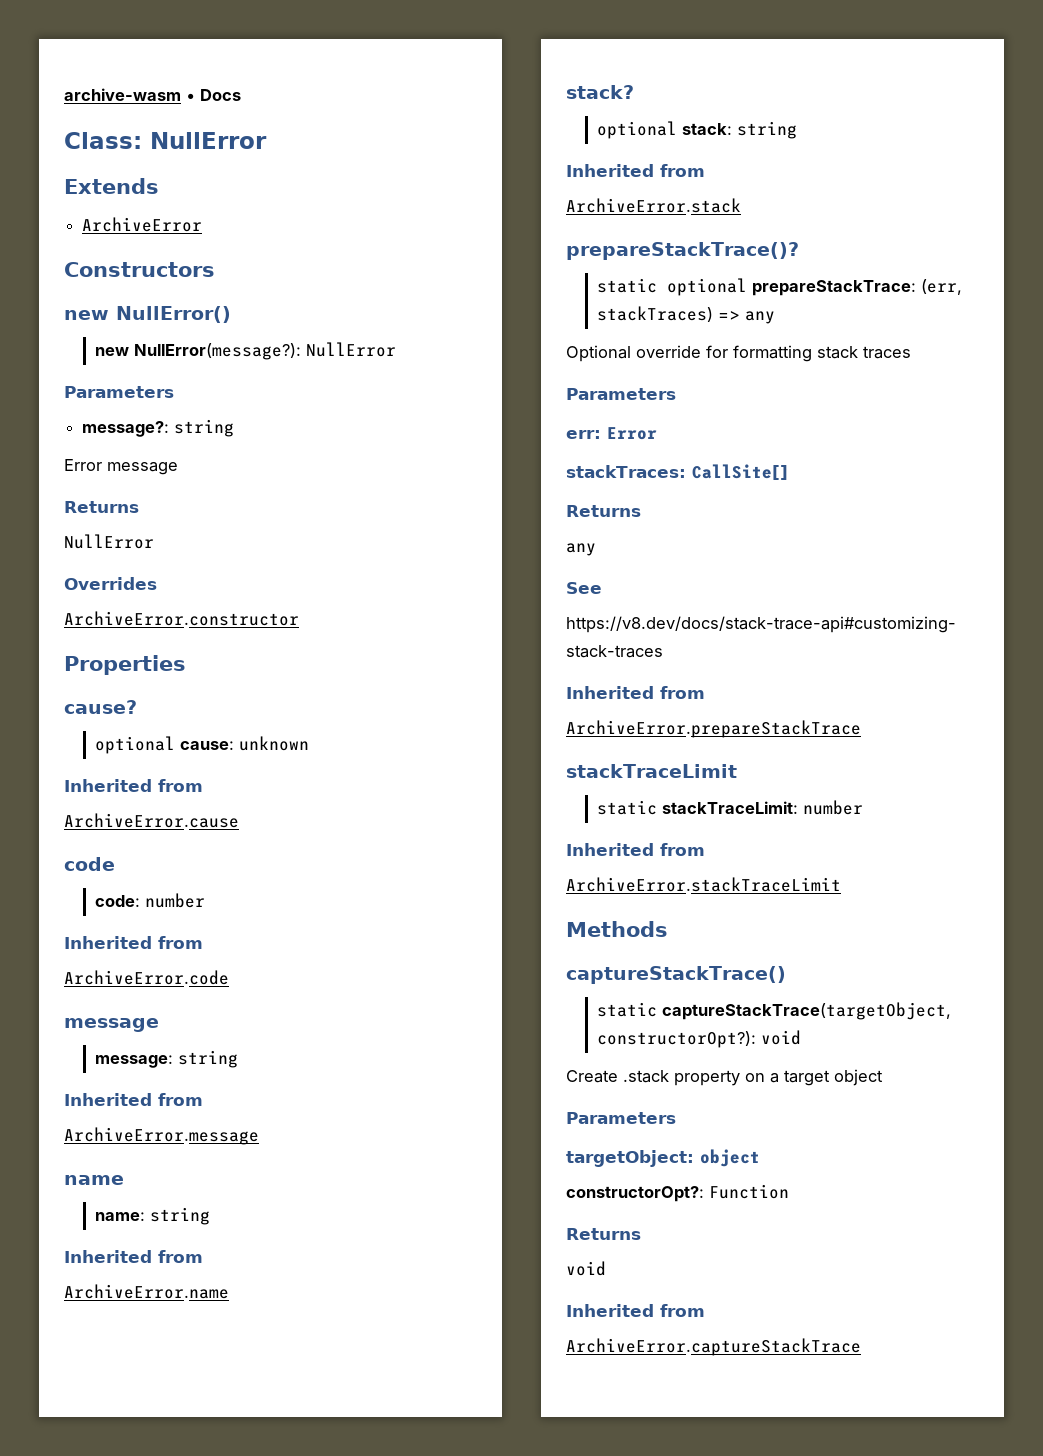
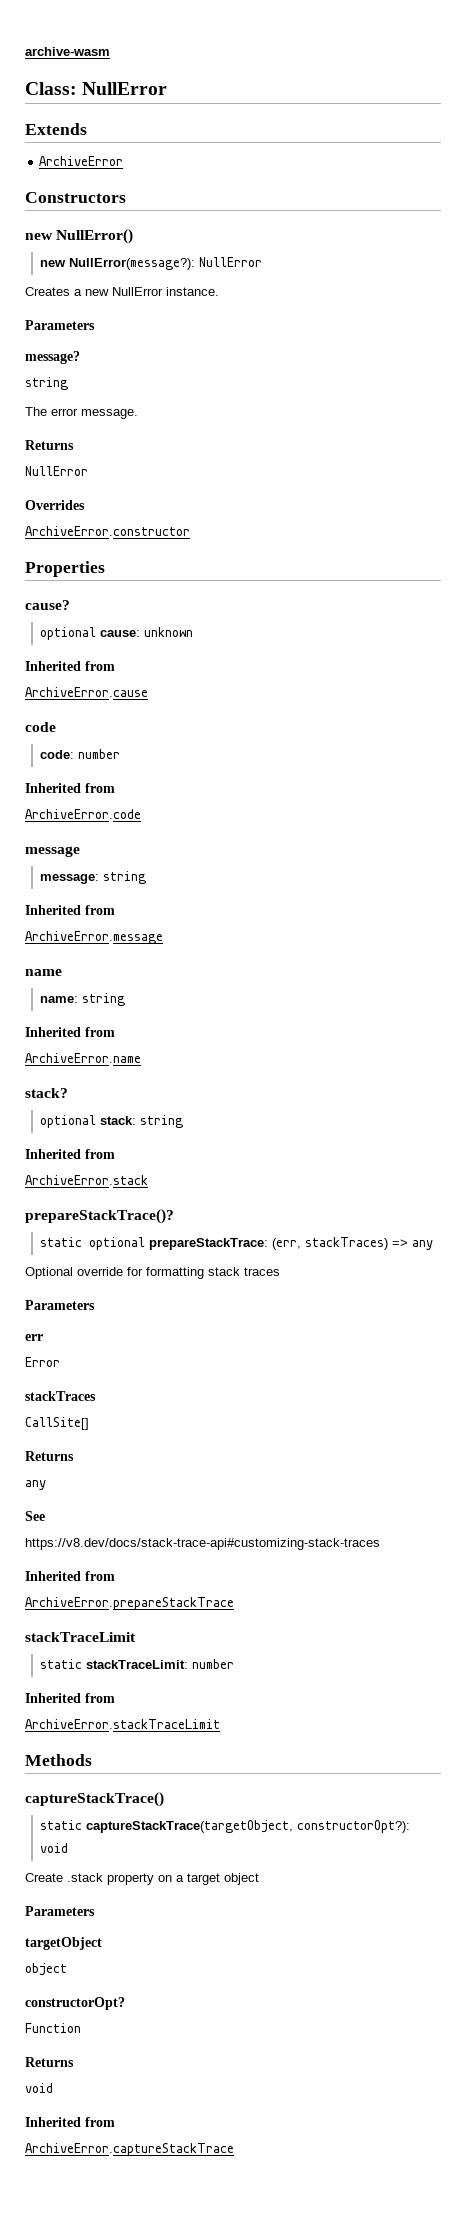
- archive-wasm • Docs
+ archive-wasm
  new NullError(message?): NullError
+ Creates a new NullError instance.
  Parameters
- message?: string
- Error message
+ message?
+ string
+ The error message.
- err: Error
+ err
+ Error
- stackTraces: CallSite[]
+ stackTraces
+ CallSite[]
- targetObject: object
- constructorOpt?: Function
+ targetObject
+ object
+ constructorOpt?
+ Function

